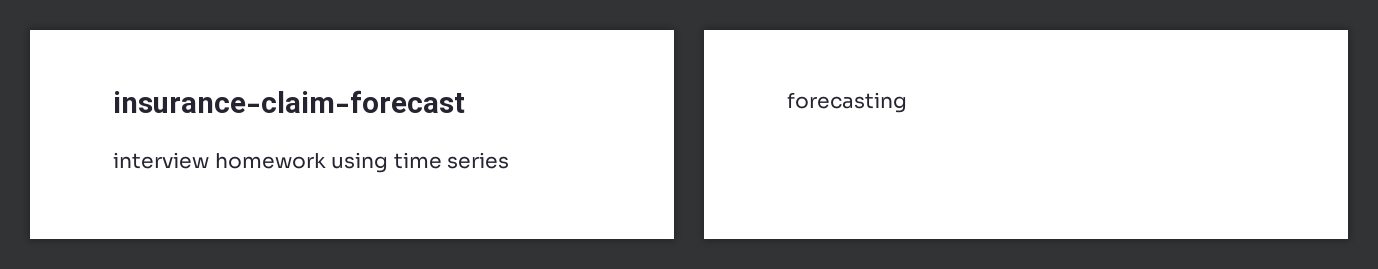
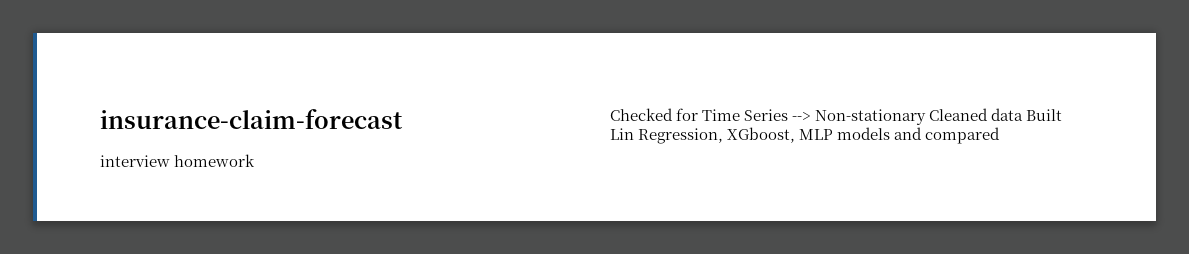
- interview homework using time series forecasting
+ interview homework
+ Checked for Time Series --> Non-stationary Cleaned data Built Lin Regression, XGboost, MLP models and compared

